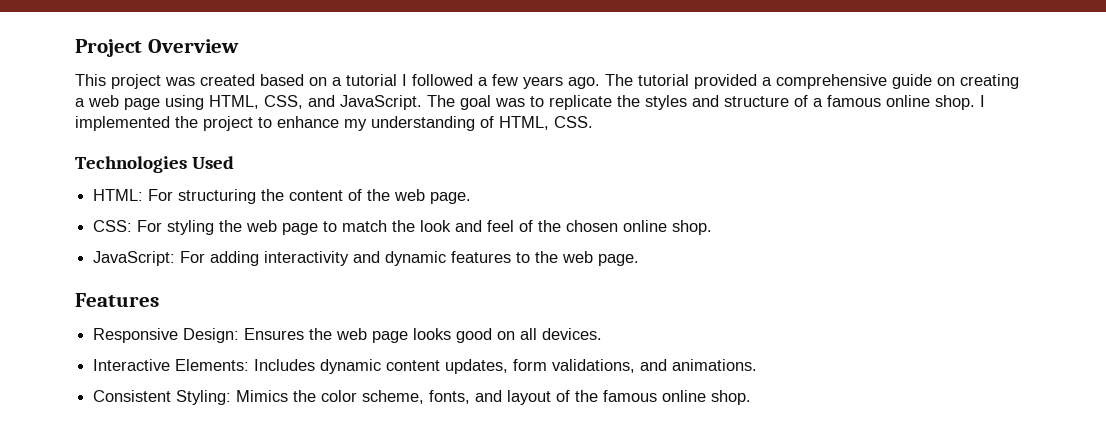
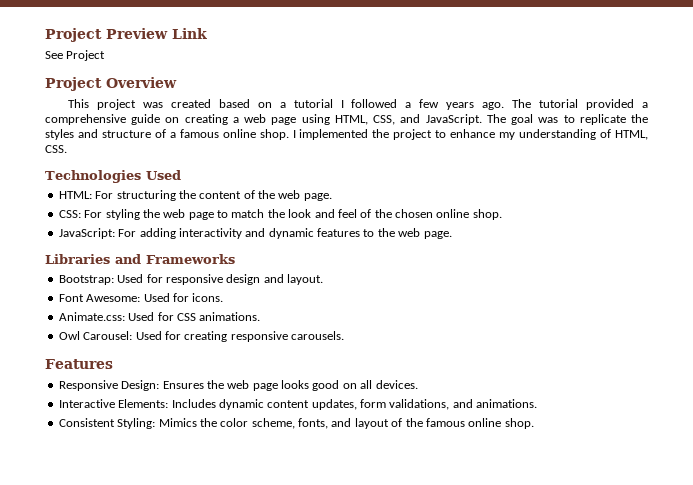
+ Project Preview Link
+ See Project
+ Libraries and Frameworks
+ Bootstrap: Used for responsive design and layout.
+ Font Awesome: Used for icons.
+ Animate.css: Used for CSS animations.
+ Owl Carousel: Used for creating responsive carousels.

